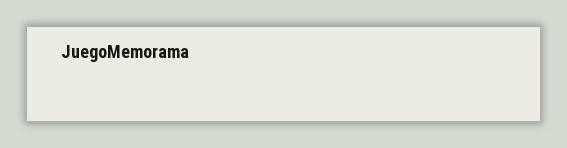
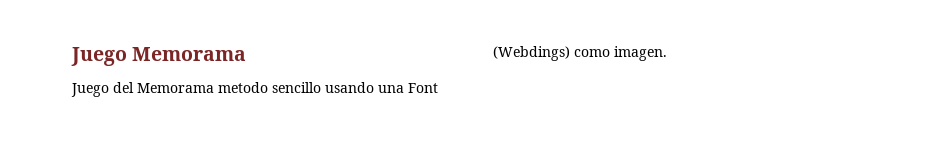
- JuegoMemorama
+ Juego Memorama
+ Juego del Memorama metodo sencillo usando una Font (Webdings) como imagen.

